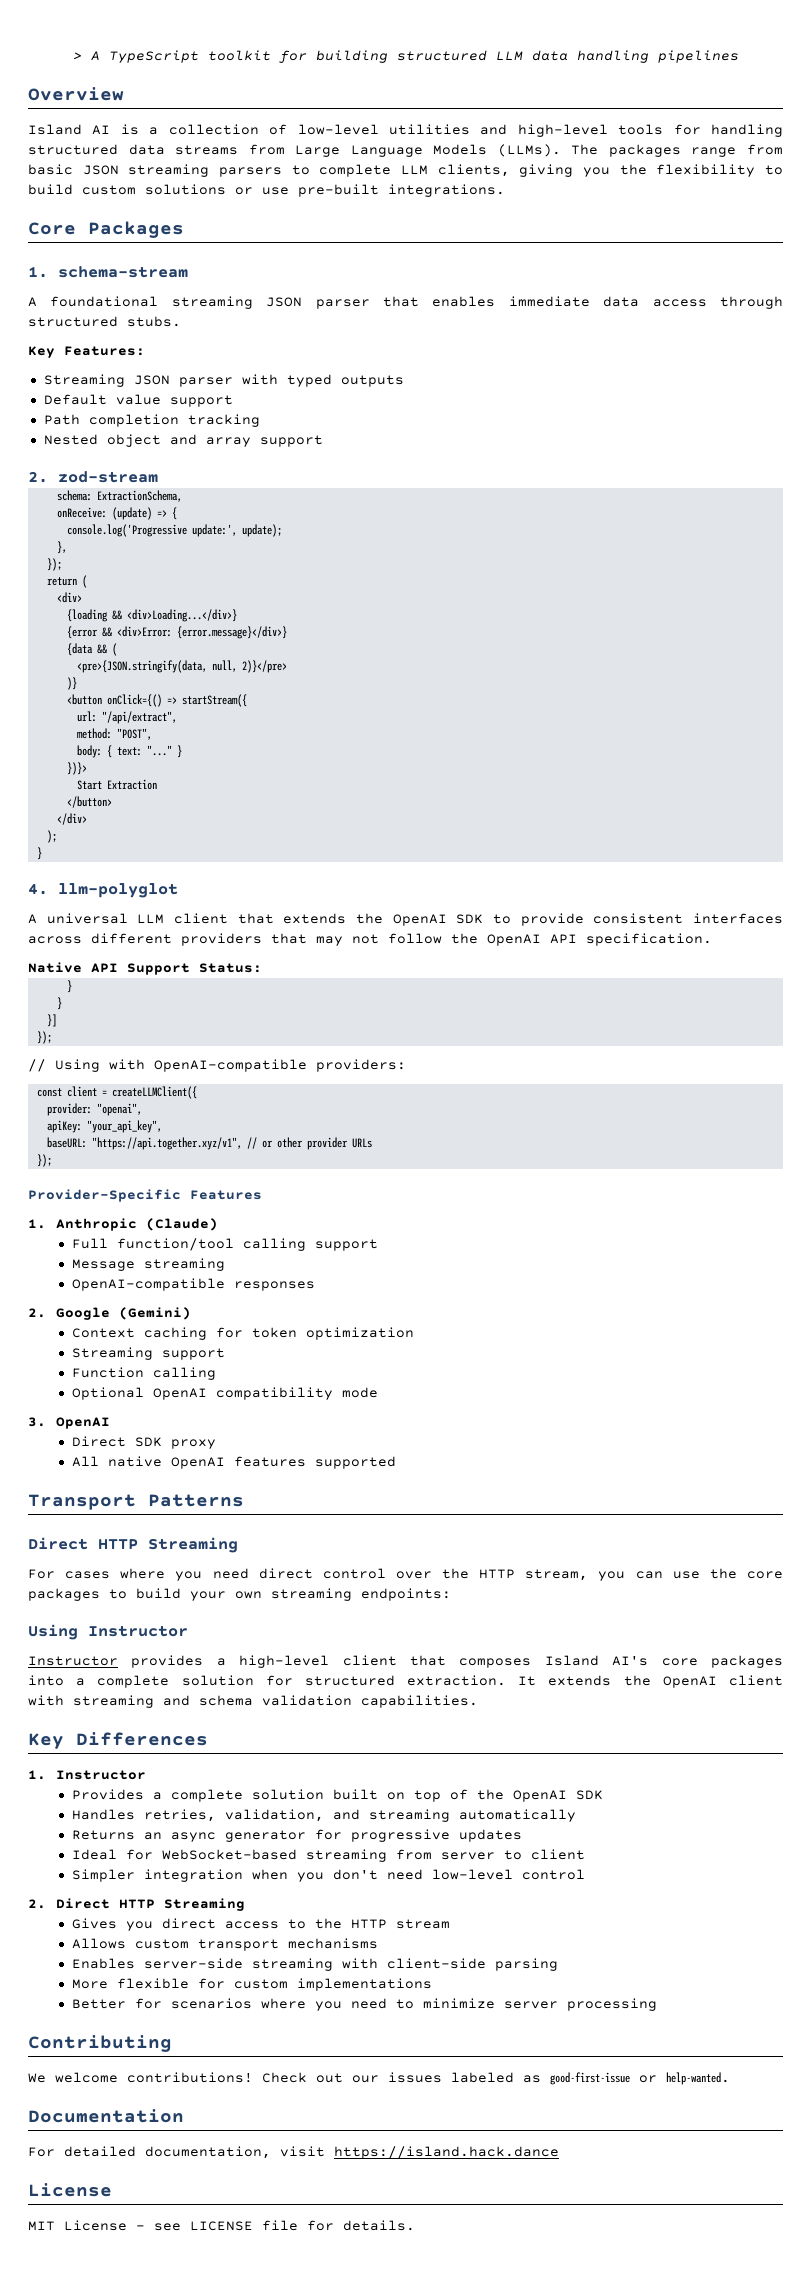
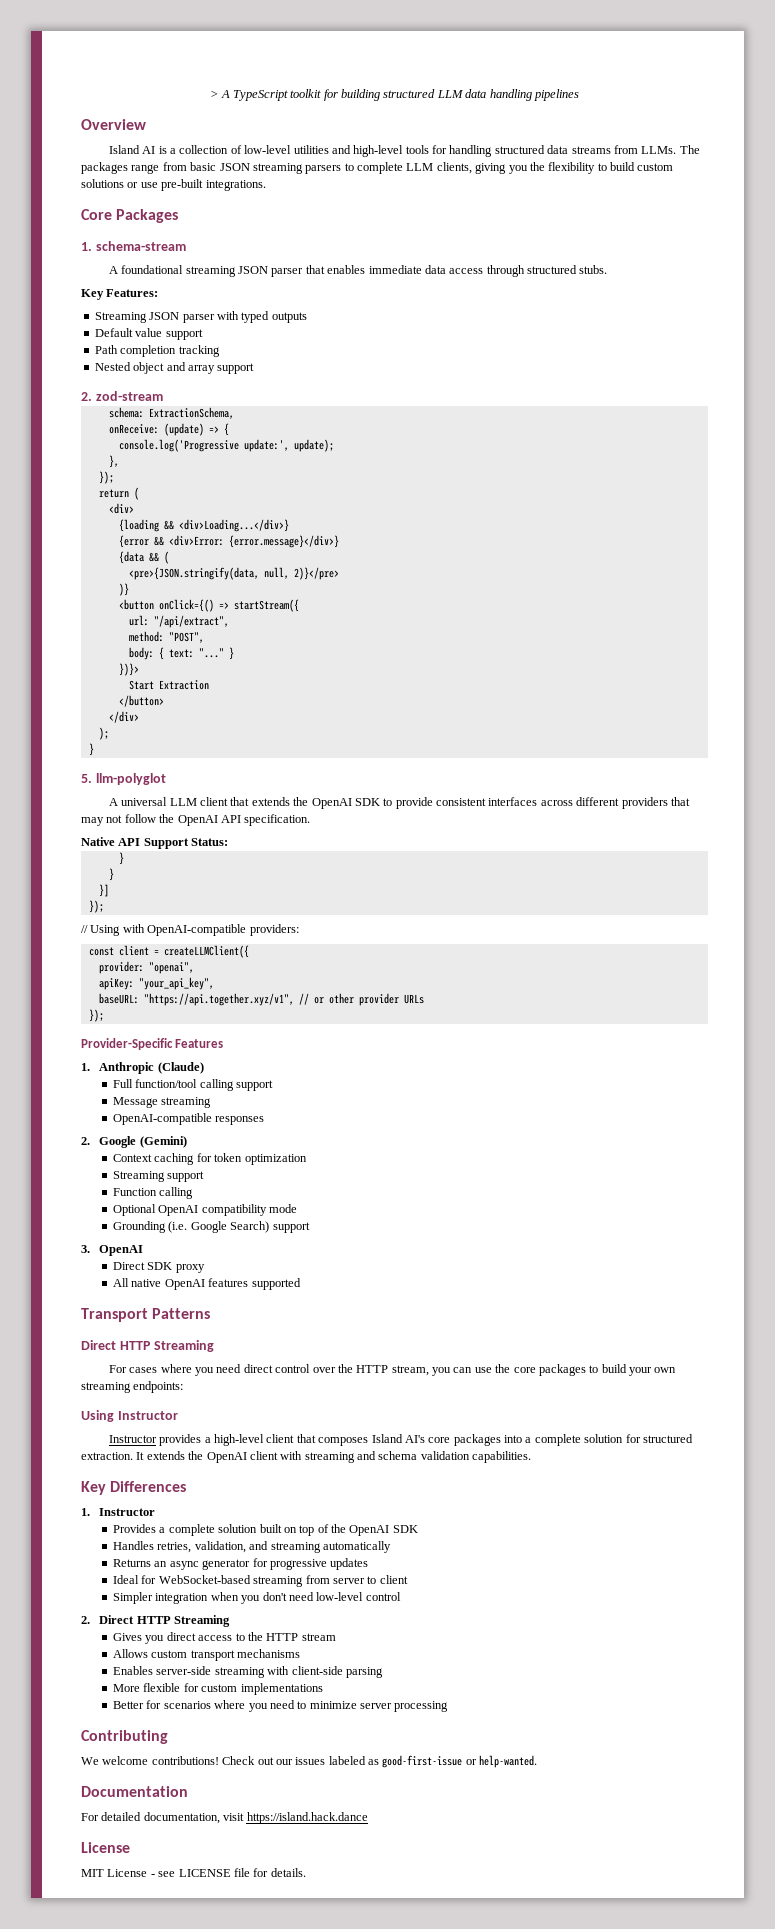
- Island AI is a collection of low-level utilities and high-level tools for handling structured data streams from Large Language Models (LLMs).
+ Island AI is a collection of low-level utilities and high-level tools for handling structured data streams from LLMs.
- 4. llm-polyglot
+ 5. llm-polyglot
+ Grounding (i.e. Google Search) support

